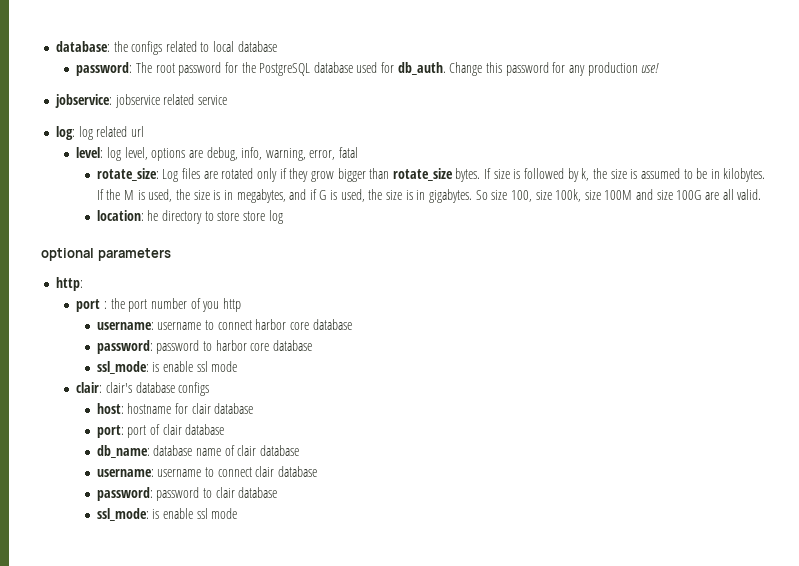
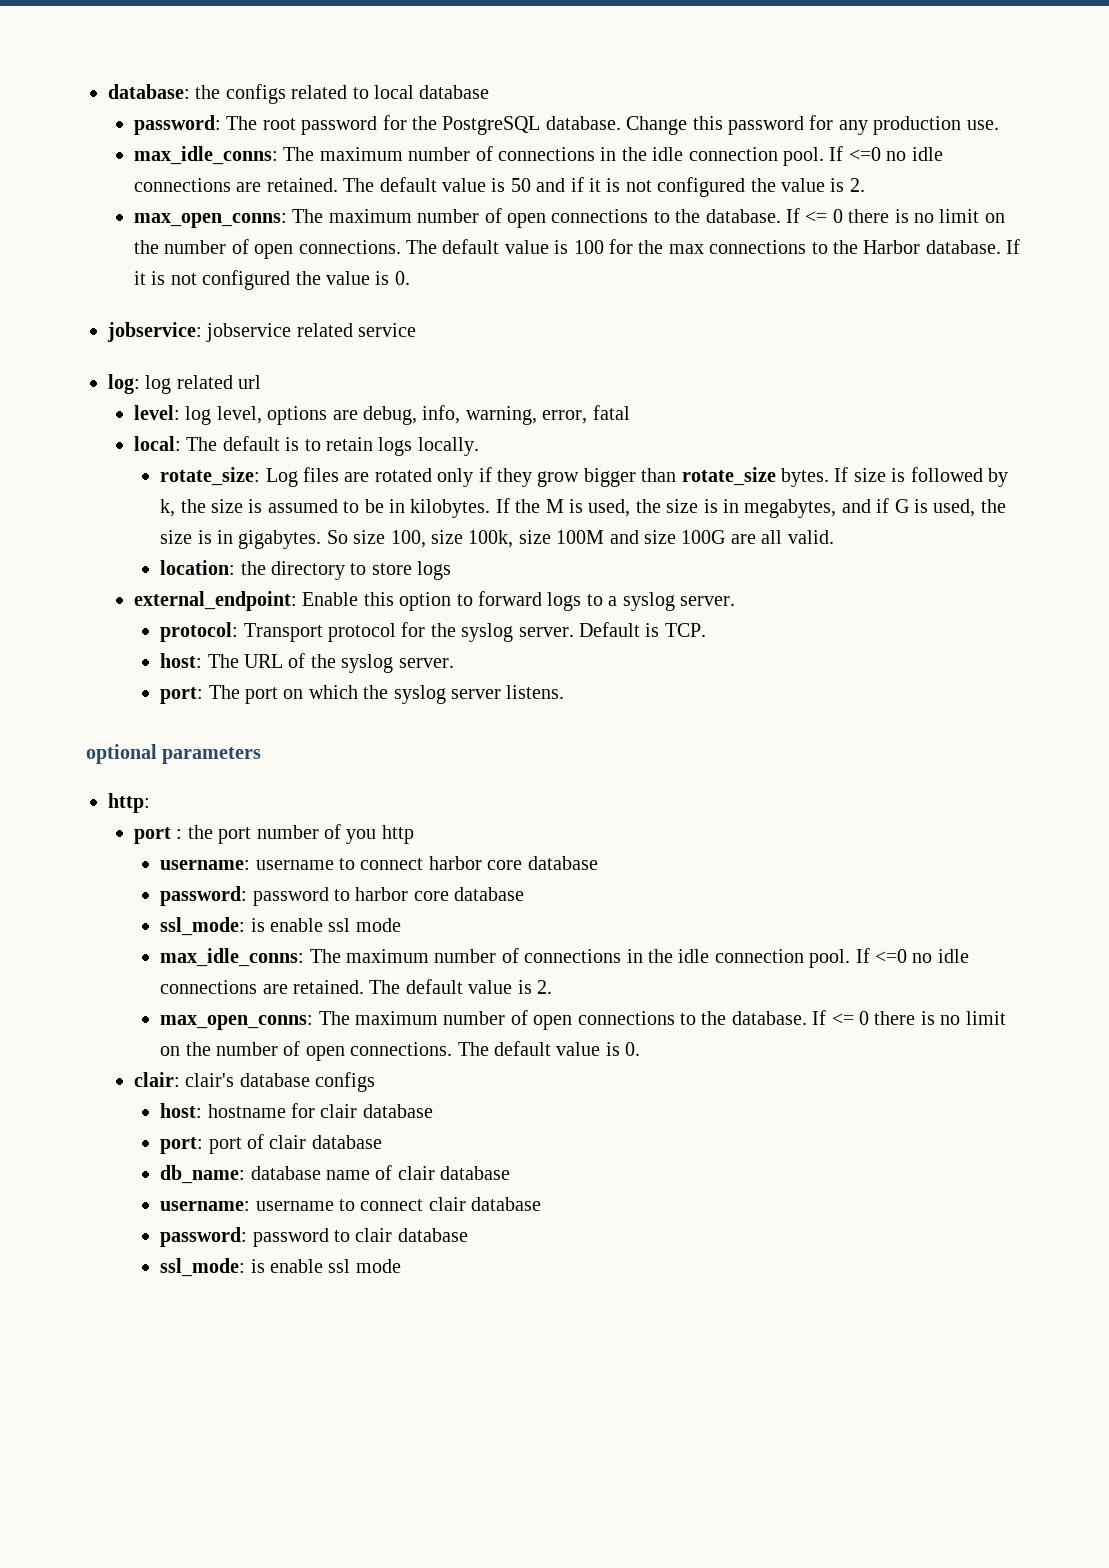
- password: The root password for the PostgreSQL database used for db_auth.
+ password: The root password for the PostgreSQL database.
- Change this password for any production use!
+ Change this password for any production use.
+ max_idle_conns: The maximum number of connections in the idle connection pool. If <=0 no idle connections are retained. The default value is 50 and if it is not configured the value is 2.
+ max_open_conns: The maximum number of open connections to the database. If <= 0 there is no limit on the number of open connections. The default value is 100 for the max connections to the Harbor database. If it is not configured the value is 0.
+ local: The default is to retain logs locally.
- location: he directory to store store log
+ location: the directory to store logs
+ external_endpoint: Enable this option to forward logs to a syslog server.
+ protocol: Transport protocol for the syslog server. Default is TCP.
+ host: The URL of the syslog server.
+ port: The port on which the syslog server listens.
+ max_idle_conns: The maximum number of connections in the idle connection pool. If <=0 no idle connections are retained. The default value is 2.
+ max_open_conns: The maximum number of open connections to the database. If <= 0 there is no limit on the number of open connections. The default value is 0.

